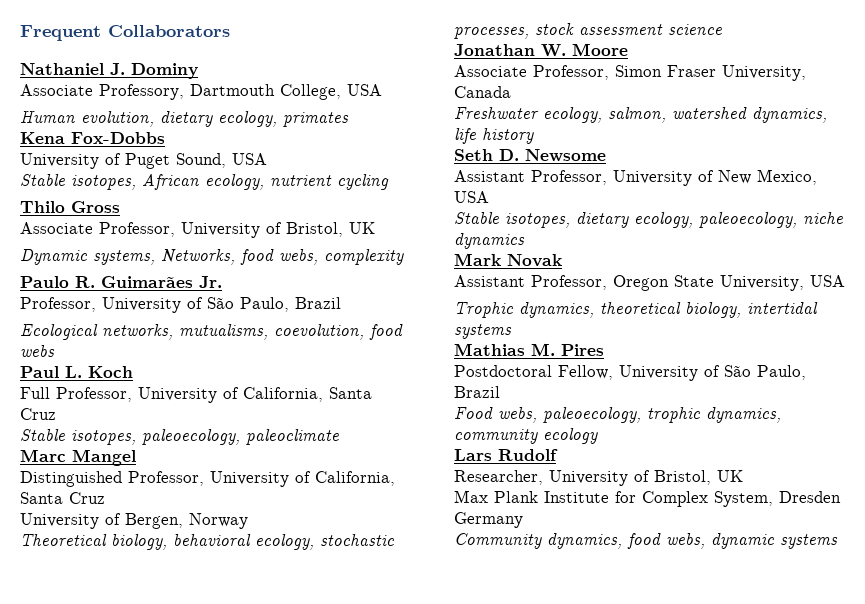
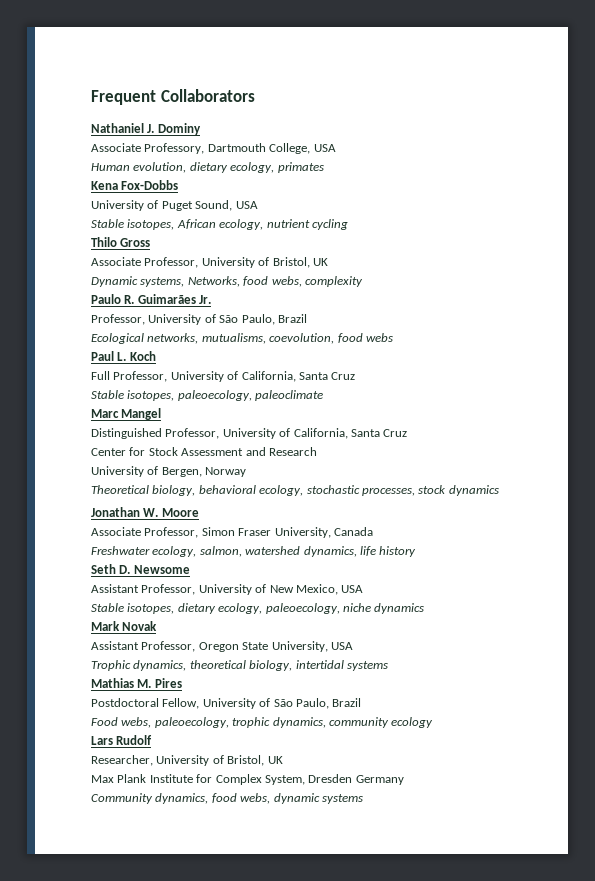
+ Center for Stock Assessment and Research
- Theoretical biology, behavioral ecology, stochastic processes, stock assessment science
+ Theoretical biology, behavioral ecology, stochastic processes, stock dynamics

